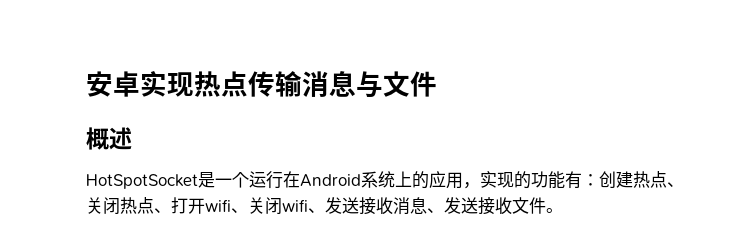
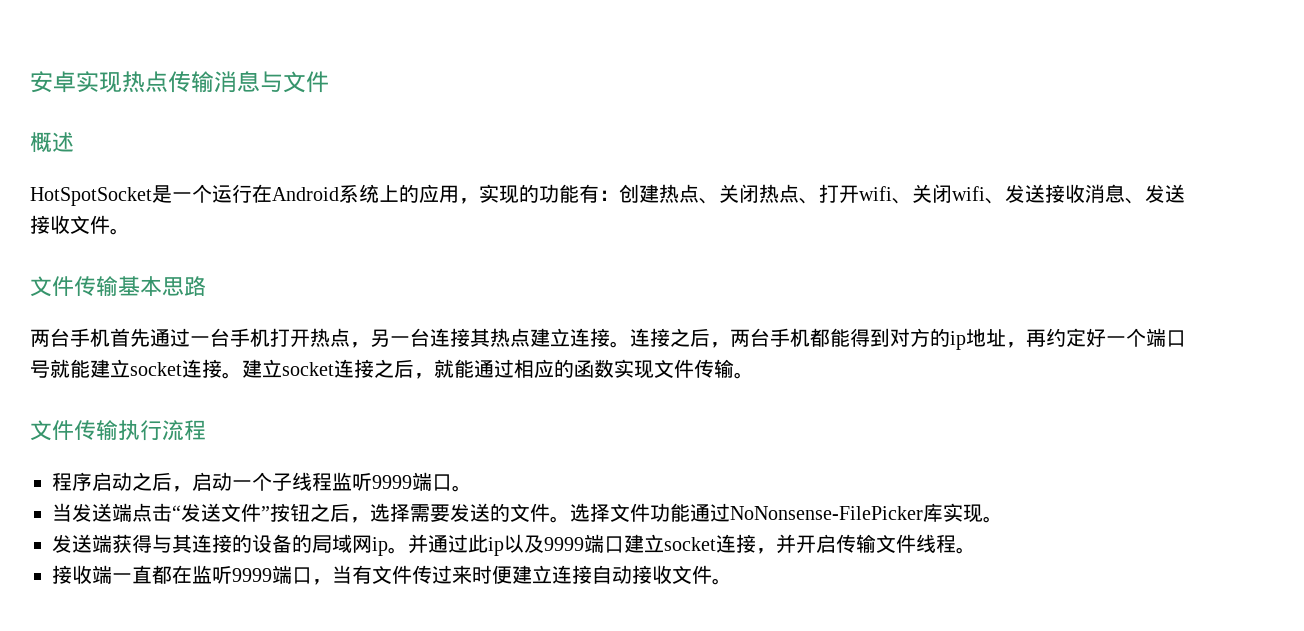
+ 文件传输基本思路
+ 两台手机首先通过一台手机打开热点，另一台连接其热点建立连接。连接之后，两台手机都能得到对方的ip地址，再约定好一个端口号就能建立socket连接。建立socket连接之后，就能通过相应的函数实现文件传输。
+ 文件传输执行流程
+ 程序启动之后，启动一个子线程监听9999端口。
+ 当发送端点击“发送文件”按钮之后，选择需要发送的文件。选择文件功能通过NoNonsense-FilePicker库实现。
+ 发送端获得与其连接的设备的局域网ip。并通过此ip以及9999端口建立socket连接，并开启传输文件线程。
+ 接收端一直都在监听9999端口，当有文件传过来时便建立连接自动接收文件。

